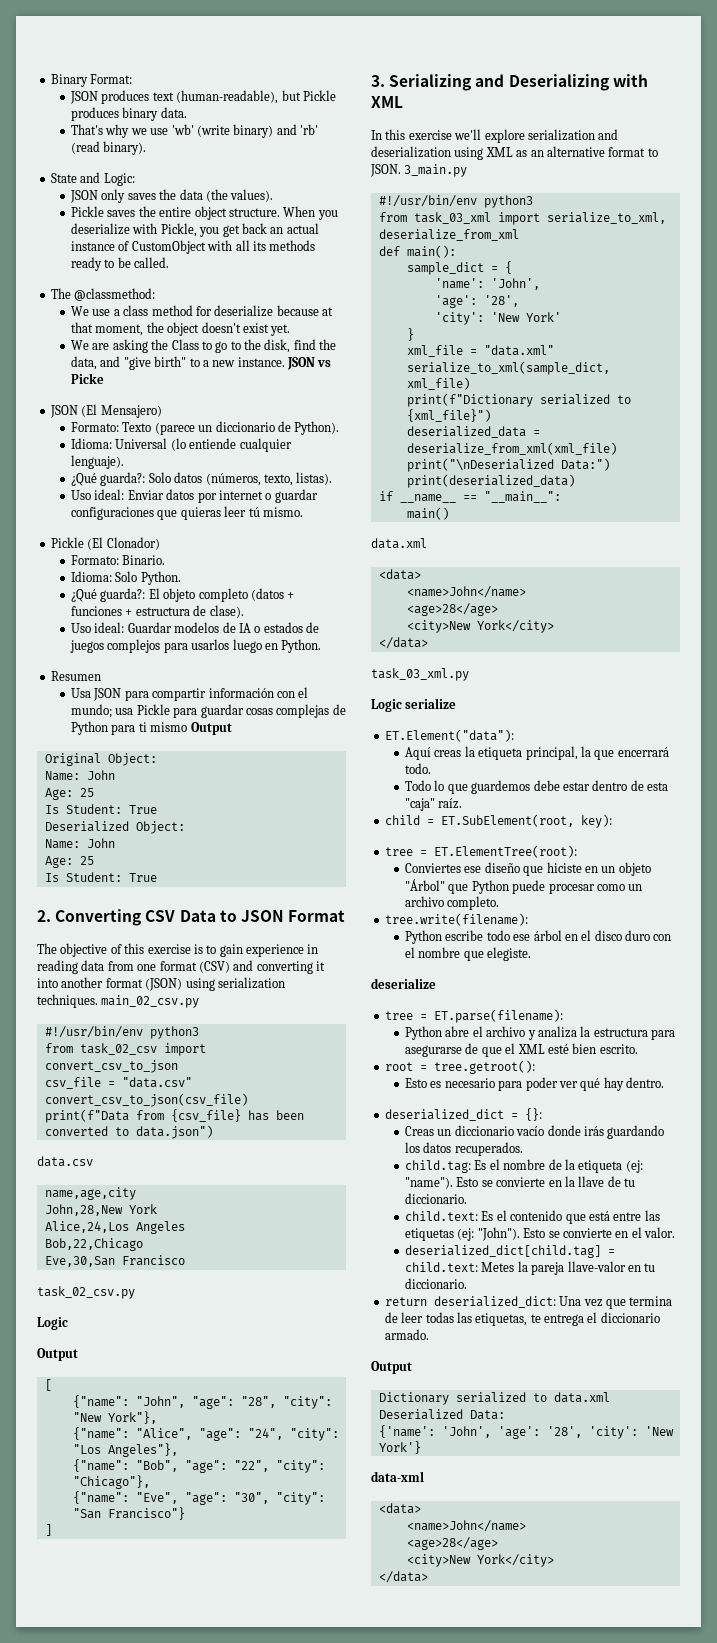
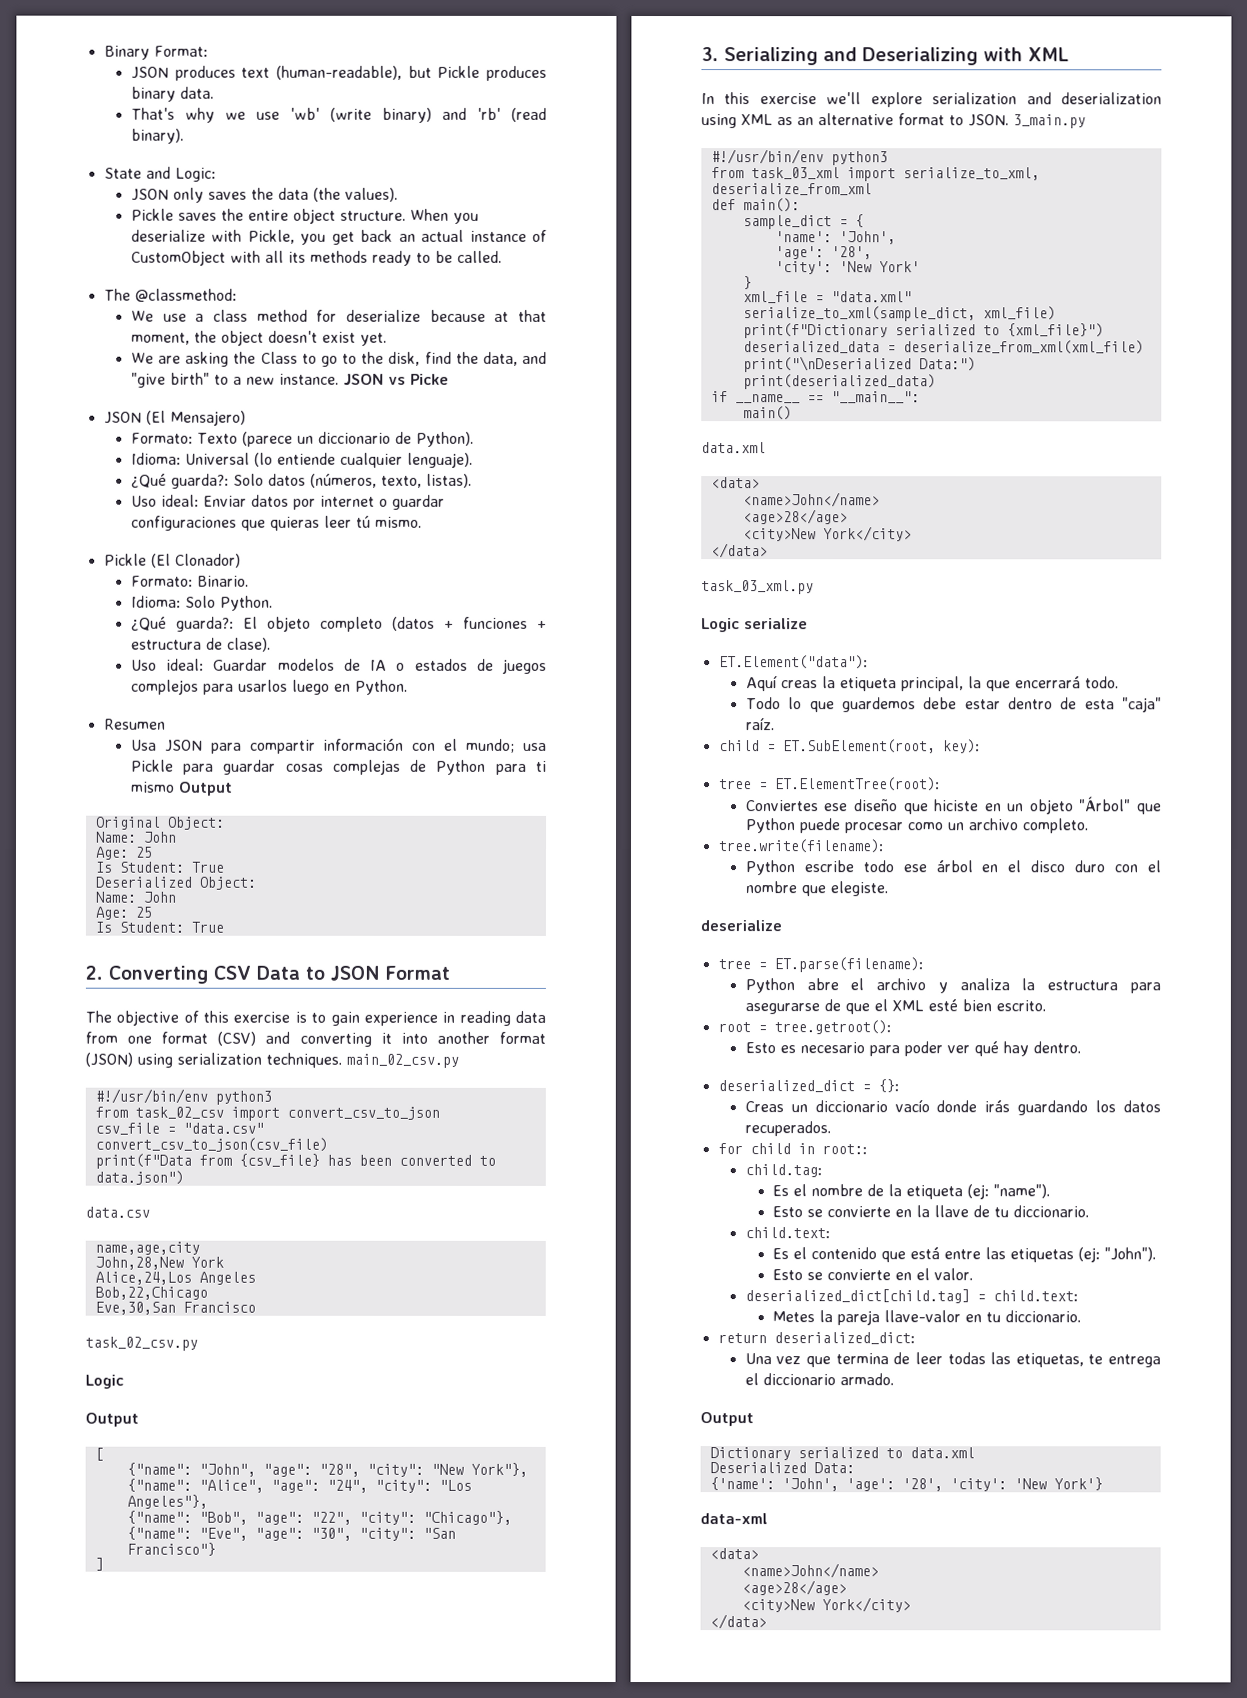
+ for child in root::
- child.tag: Es el nombre de la etiqueta (ej: "name"). Esto se convierte en la llave de tu diccionario.
- child.text: Es el contenido que está entre las etiquetas (ej: "John"). Esto se convierte en el valor.
+ child.tag:
+ Es el nombre de la etiqueta (ej: "name").
+ Esto se convierte en la llave de tu diccionario.
+ child.text:
+ Es el contenido que está entre las etiquetas (ej: "John").
+ Esto se convierte en el valor.
- deserialized_dict[child.tag] = child.text: Metes la pareja llave-valor en tu diccionario.
+ deserialized_dict[child.tag] = child.text:
+ Metes la pareja llave-valor en tu diccionario.
- return deserialized_dict: Una vez que termina de leer todas las etiquetas, te entrega el diccionario armado.
+ return deserialized_dict:
+ Una vez que termina de leer todas las etiquetas, te entrega el diccionario armado.

